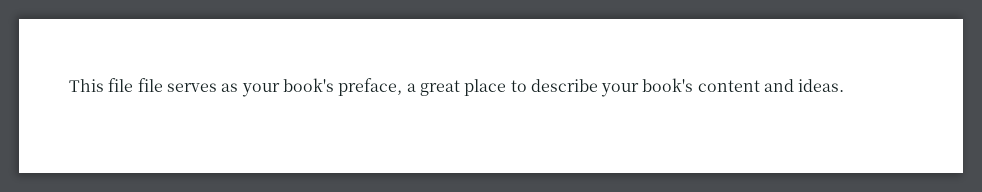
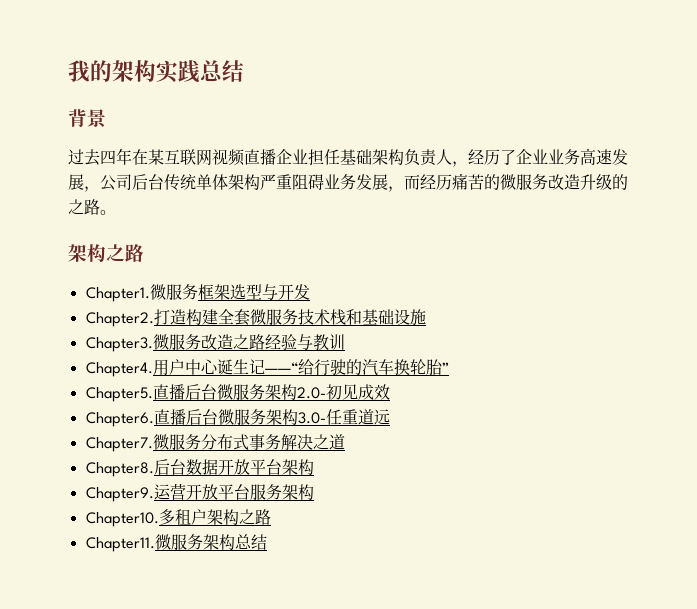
- This file file serves as your book's preface, a great place to describe your book's content and ideas.
+ 我的架构实践总结
+ 背景
+ 过去四年在某互联网视频直播企业担任基础架构负责人，经历了企业业务高速发展，公司后台传统单体架构严重阻碍业务发展，而经历痛苦的微服务改造升级的之路。
+ 架构之路
+ Chapter1.微服务框架选型与开发
+ Chapter2.打造构建全套微服务技术栈和基础设施
+ Chapter3.微服务改造之路经验与教训
+ Chapter4.用户中心诞生记——“给行驶的汽车换轮胎”
+ Chapter5.直播后台微服务架构2.0-初见成效
+ Chapter6.直播后台微服务架构3.0-任重道远
+ Chapter7.微服务分布式事务解决之道
+ Chapter8.后台数据开放平台架构
+ Chapter9.运营开放平台服务架构
+ Chapter10.多租户架构之路
+ Chapter11.微服务架构总结

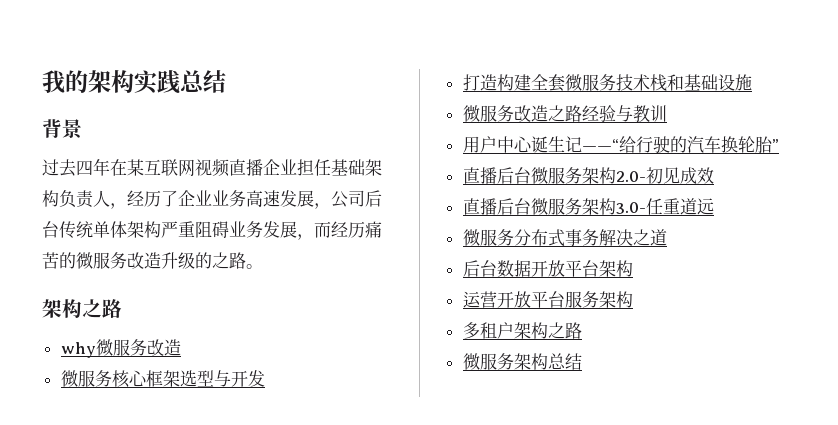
- Chapter1.微服务框架选型与开发
+ why微服务改造
+ 微服务核心框架选型与开发
- Chapter2.
- Chapter3.
- Chapter4.
- Chapter5.
- Chapter6.
- Chapter7.
- Chapter8.
- Chapter9.
- Chapter10.
- Chapter11.

